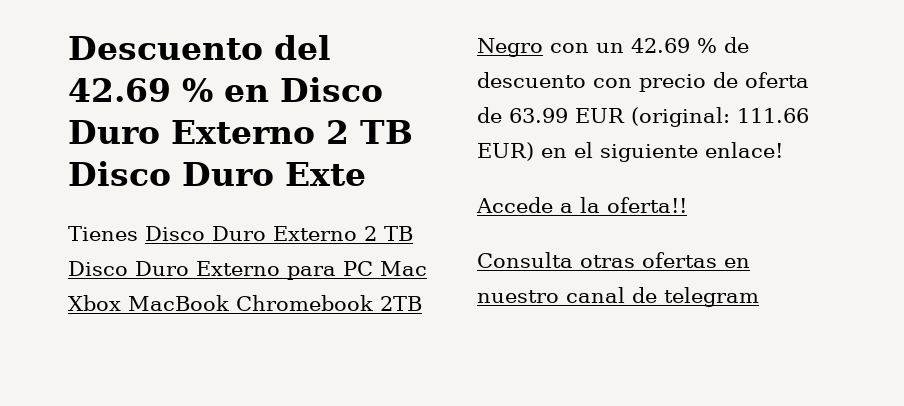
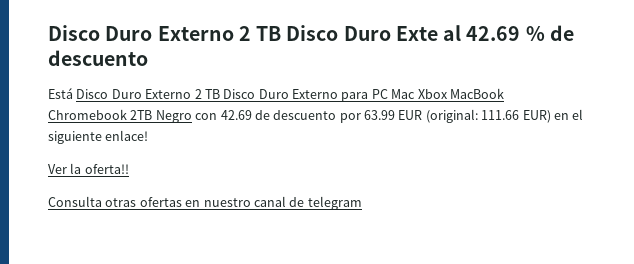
- Descuento del 42.69 % en Disco Duro Externo 2 TB Disco Duro Exte
- Tienes Disco Duro Externo 2 TB Disco Duro Externo para PC Mac Xbox MacBook Chromebook 2TB Negro con un 42.69 % de descuento con precio de oferta de 63.99 EUR (original: 111.66 EUR) en el siguiente enlace!
+ Disco Duro Externo 2 TB Disco Duro Exte al 42.69 % de descuento
+ Está Disco Duro Externo 2 TB Disco Duro Externo para PC Mac Xbox MacBook Chromebook 2TB Negro con 42.69 de descuento por 63.99 EUR (original: 111.66 EUR) en el siguiente enlace!
- Accede a la oferta!!
+ Ver la oferta!!

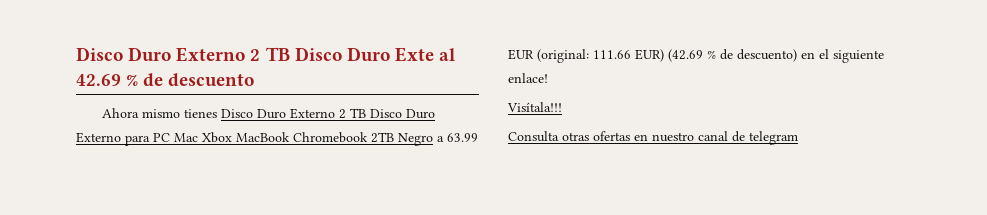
- Está Disco Duro Externo 2 TB Disco Duro Externo para PC Mac Xbox MacBook Chromebook 2TB Negro con 42.69 de descuento por 63.99 EUR (original: 111.66 EUR) en el siguiente enlace!
+ Ahora mismo tienes Disco Duro Externo 2 TB Disco Duro Externo para PC Mac Xbox MacBook Chromebook 2TB Negro a 63.99 EUR (original: 111.66 EUR) (42.69 % de descuento) en el siguiente enlace!
- Ver la oferta!!
+ Visítala!!!

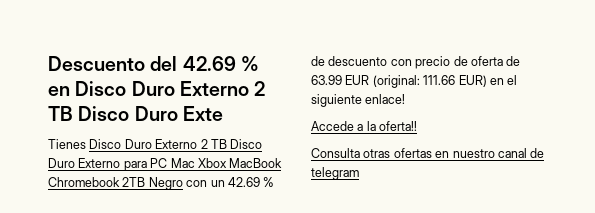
- Disco Duro Externo 2 TB Disco Duro Exte al 42.69 % de descuento
- Ahora mismo tienes Disco Duro Externo 2 TB Disco Duro Externo para PC Mac Xbox MacBook Chromebook 2TB Negro a 63.99 EUR (original: 111.66 EUR) (42.69 % de descuento) en el siguiente enlace!
+ Descuento del 42.69 % en Disco Duro Externo 2 TB Disco Duro Exte
+ Tienes Disco Duro Externo 2 TB Disco Duro Externo para PC Mac Xbox MacBook Chromebook 2TB Negro con un 42.69 % de descuento con precio de oferta de 63.99 EUR (original: 111.66 EUR) en el siguiente enlace!
- Visítala!!!
+ Accede a la oferta!!

